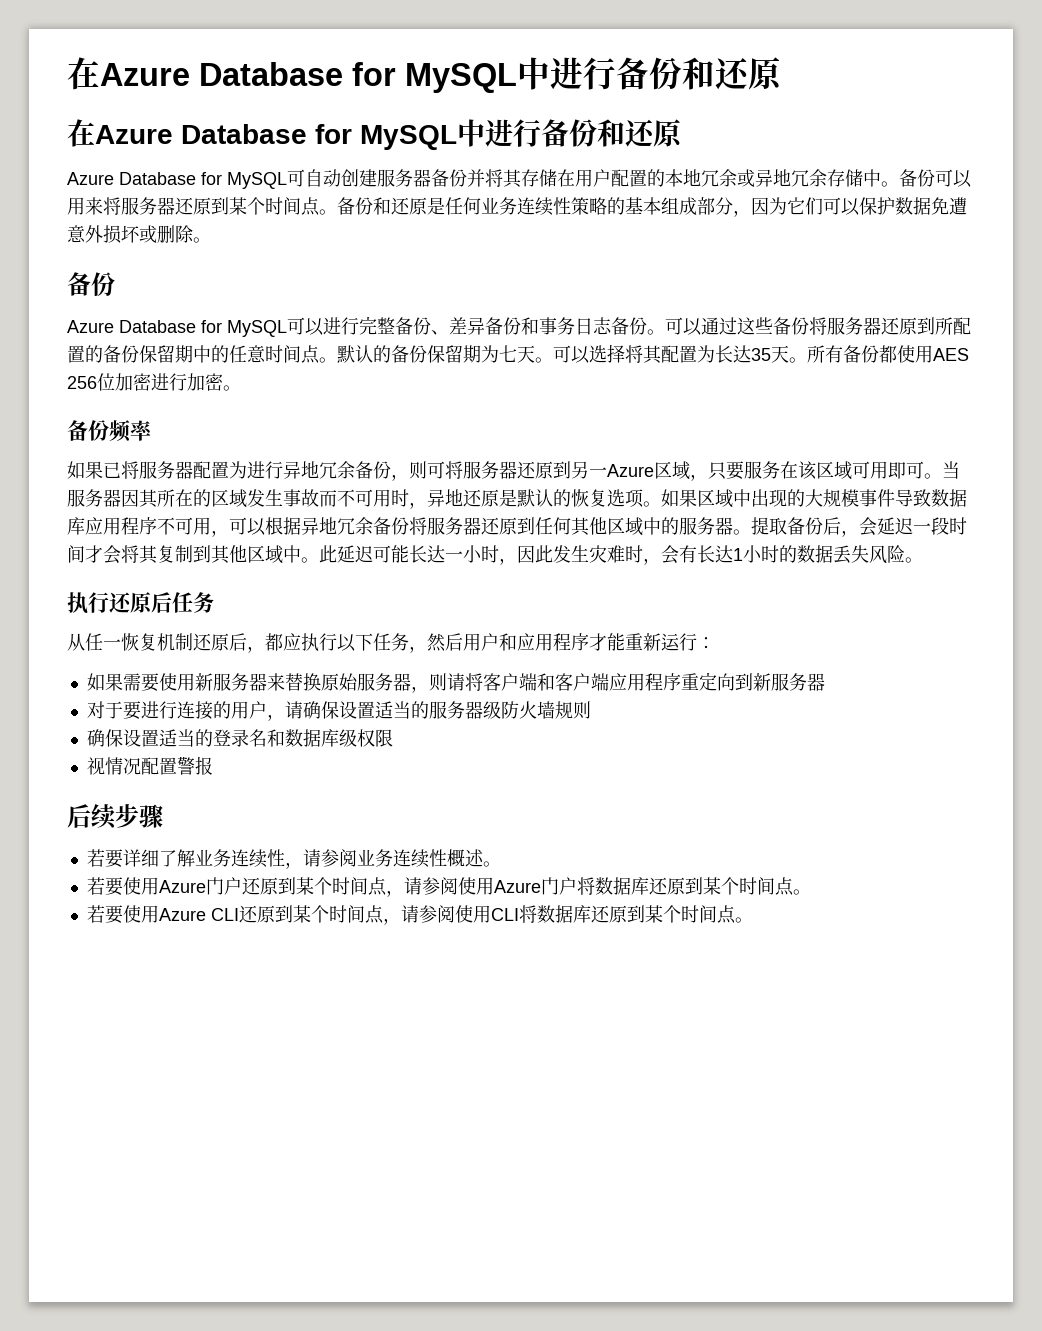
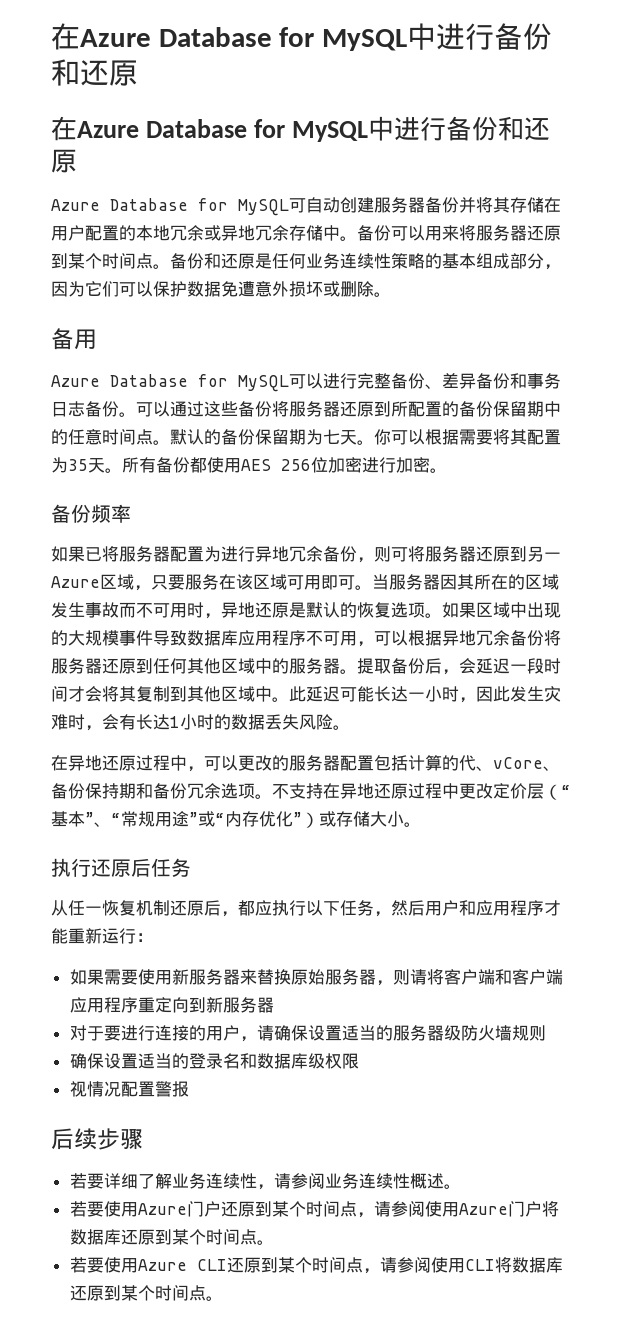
  备份和还原是任何业务连续性策略的基本组成部分，因为它们可以保护数据免遭意外损坏或删除。
- 备份
+ 备用
- 可以选择将其配置为长达35天。
+ 你可以根据需要将其配置为35天。
+ 在异地还原过程中，可以更改的服务器配置包括计算的代、vCore、备份保持期和备份冗余选项。不支持在异地还原过程中更改定价层（“基本”、“常规用途”或“内存优化”）或存储大小。

